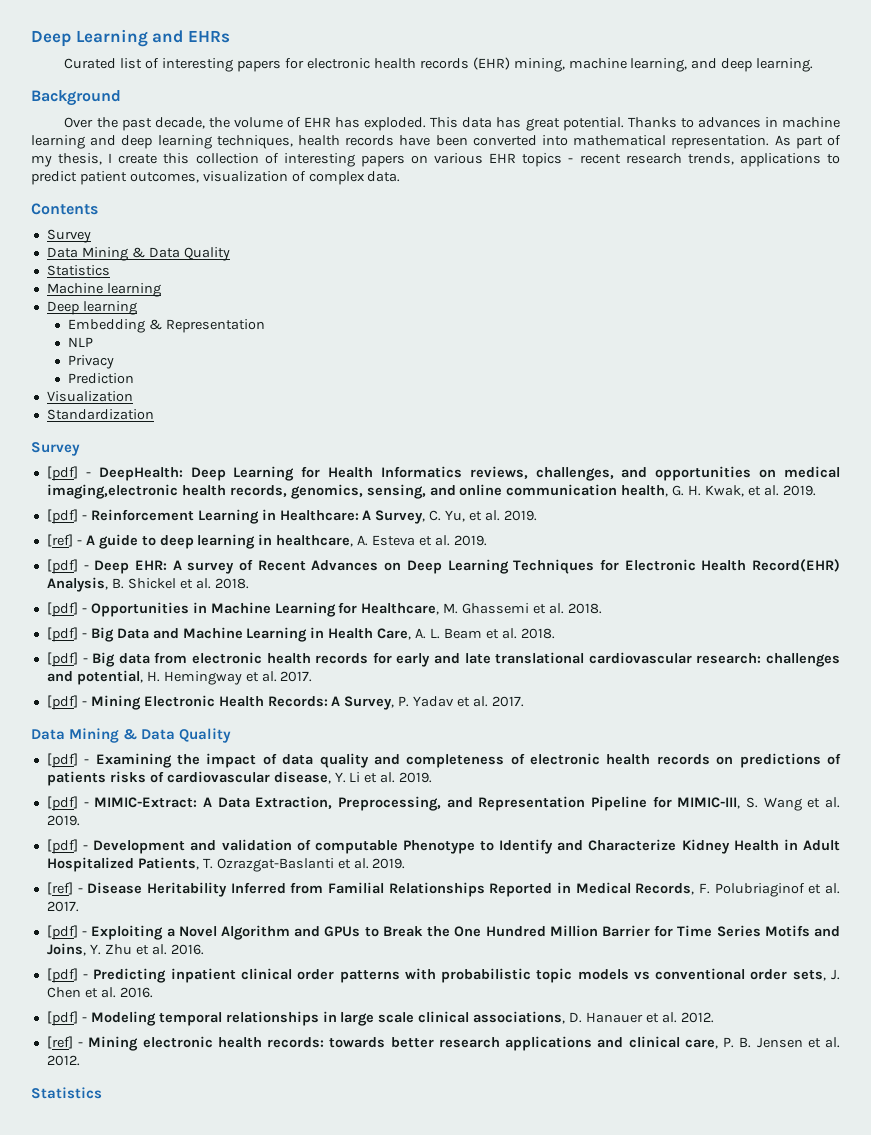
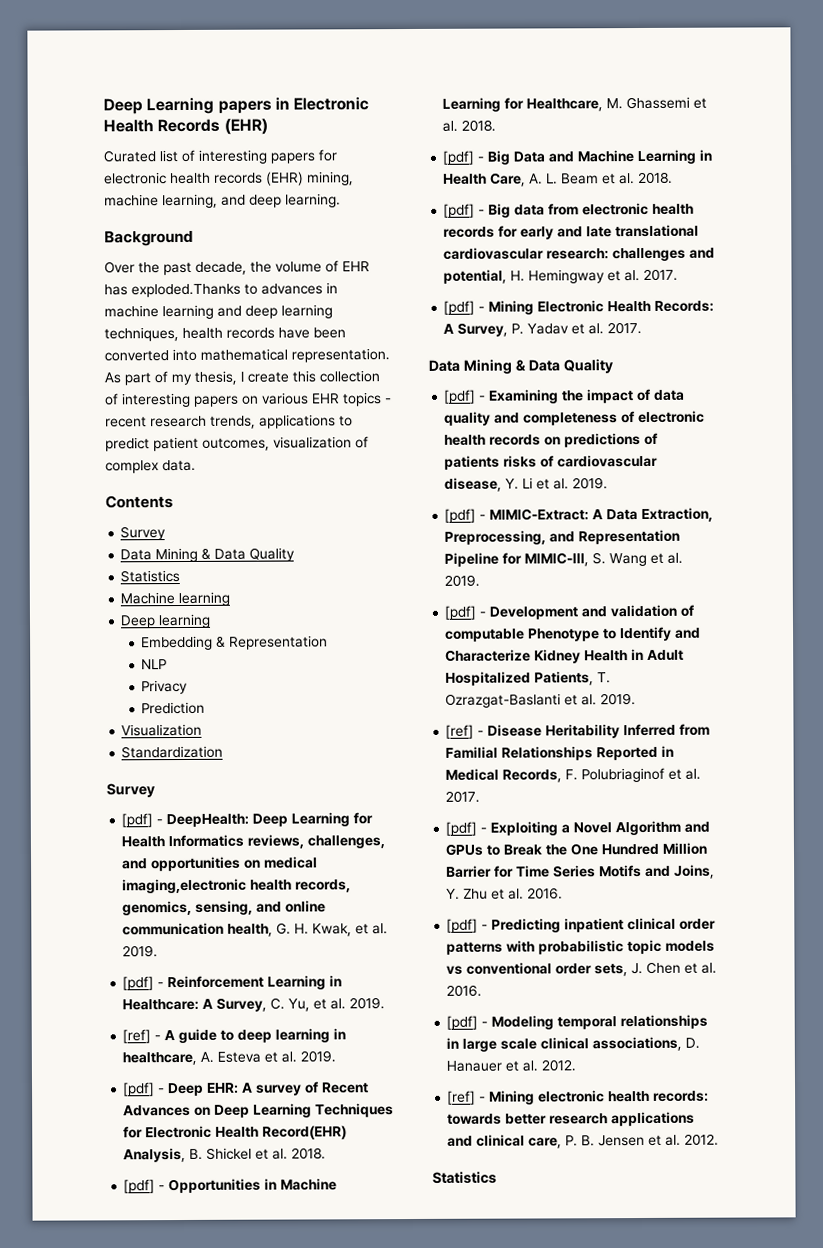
- Deep Learning and EHRs
+ Deep Learning papers in Electronic Health Records (EHR)
- Over the past decade, the volume of EHR has exploded. This data has great potential. Thanks to advances in machine learning and deep learning techniques, health records have been converted into mathematical representation.
+ Over the past decade, the volume of EHR has exploded.Thanks to advances in machine learning and deep learning techniques, health records have been converted into mathematical representation.

